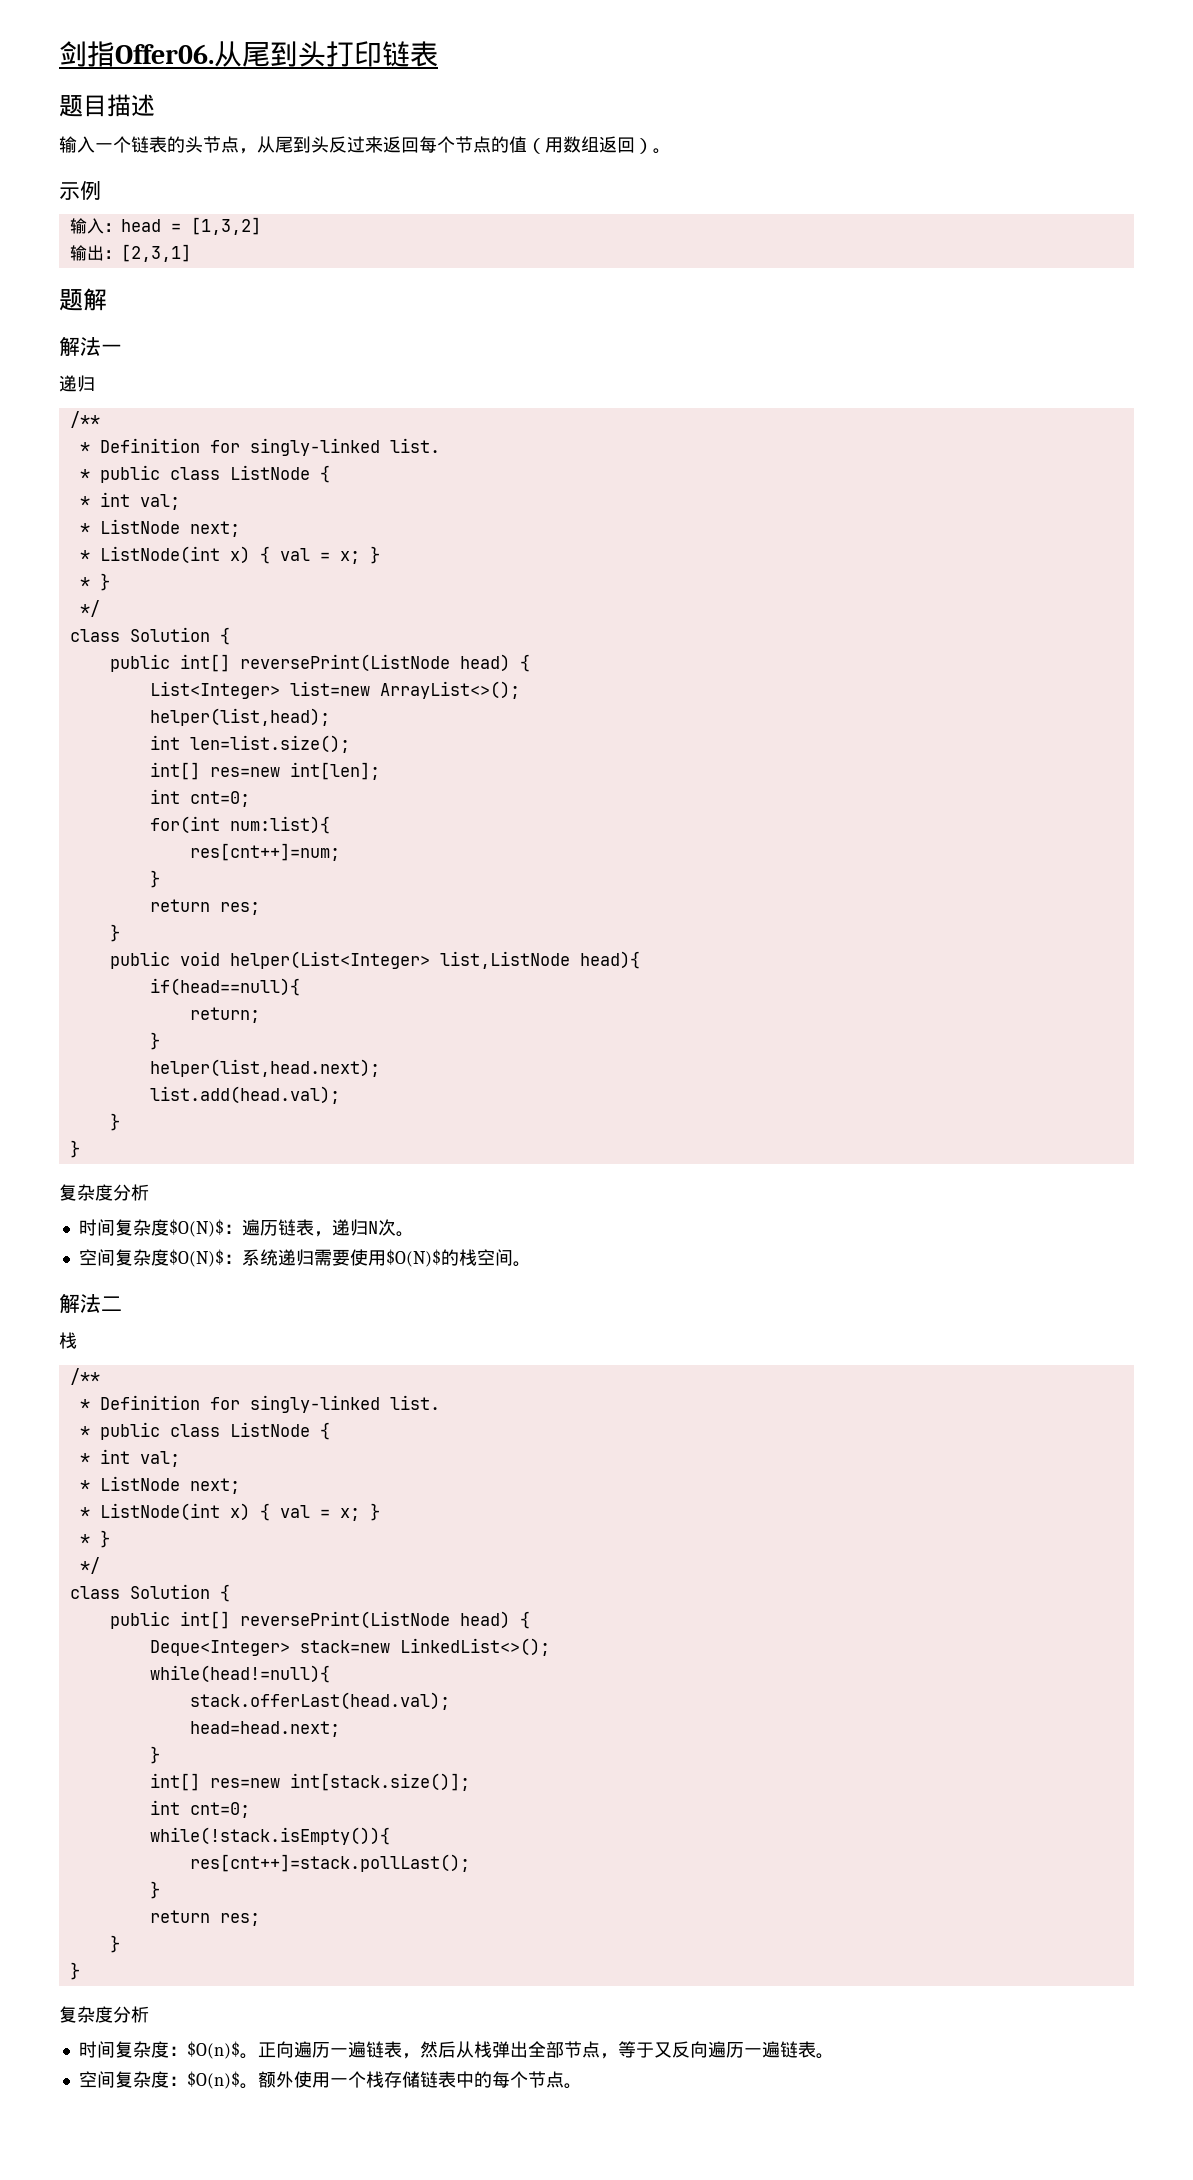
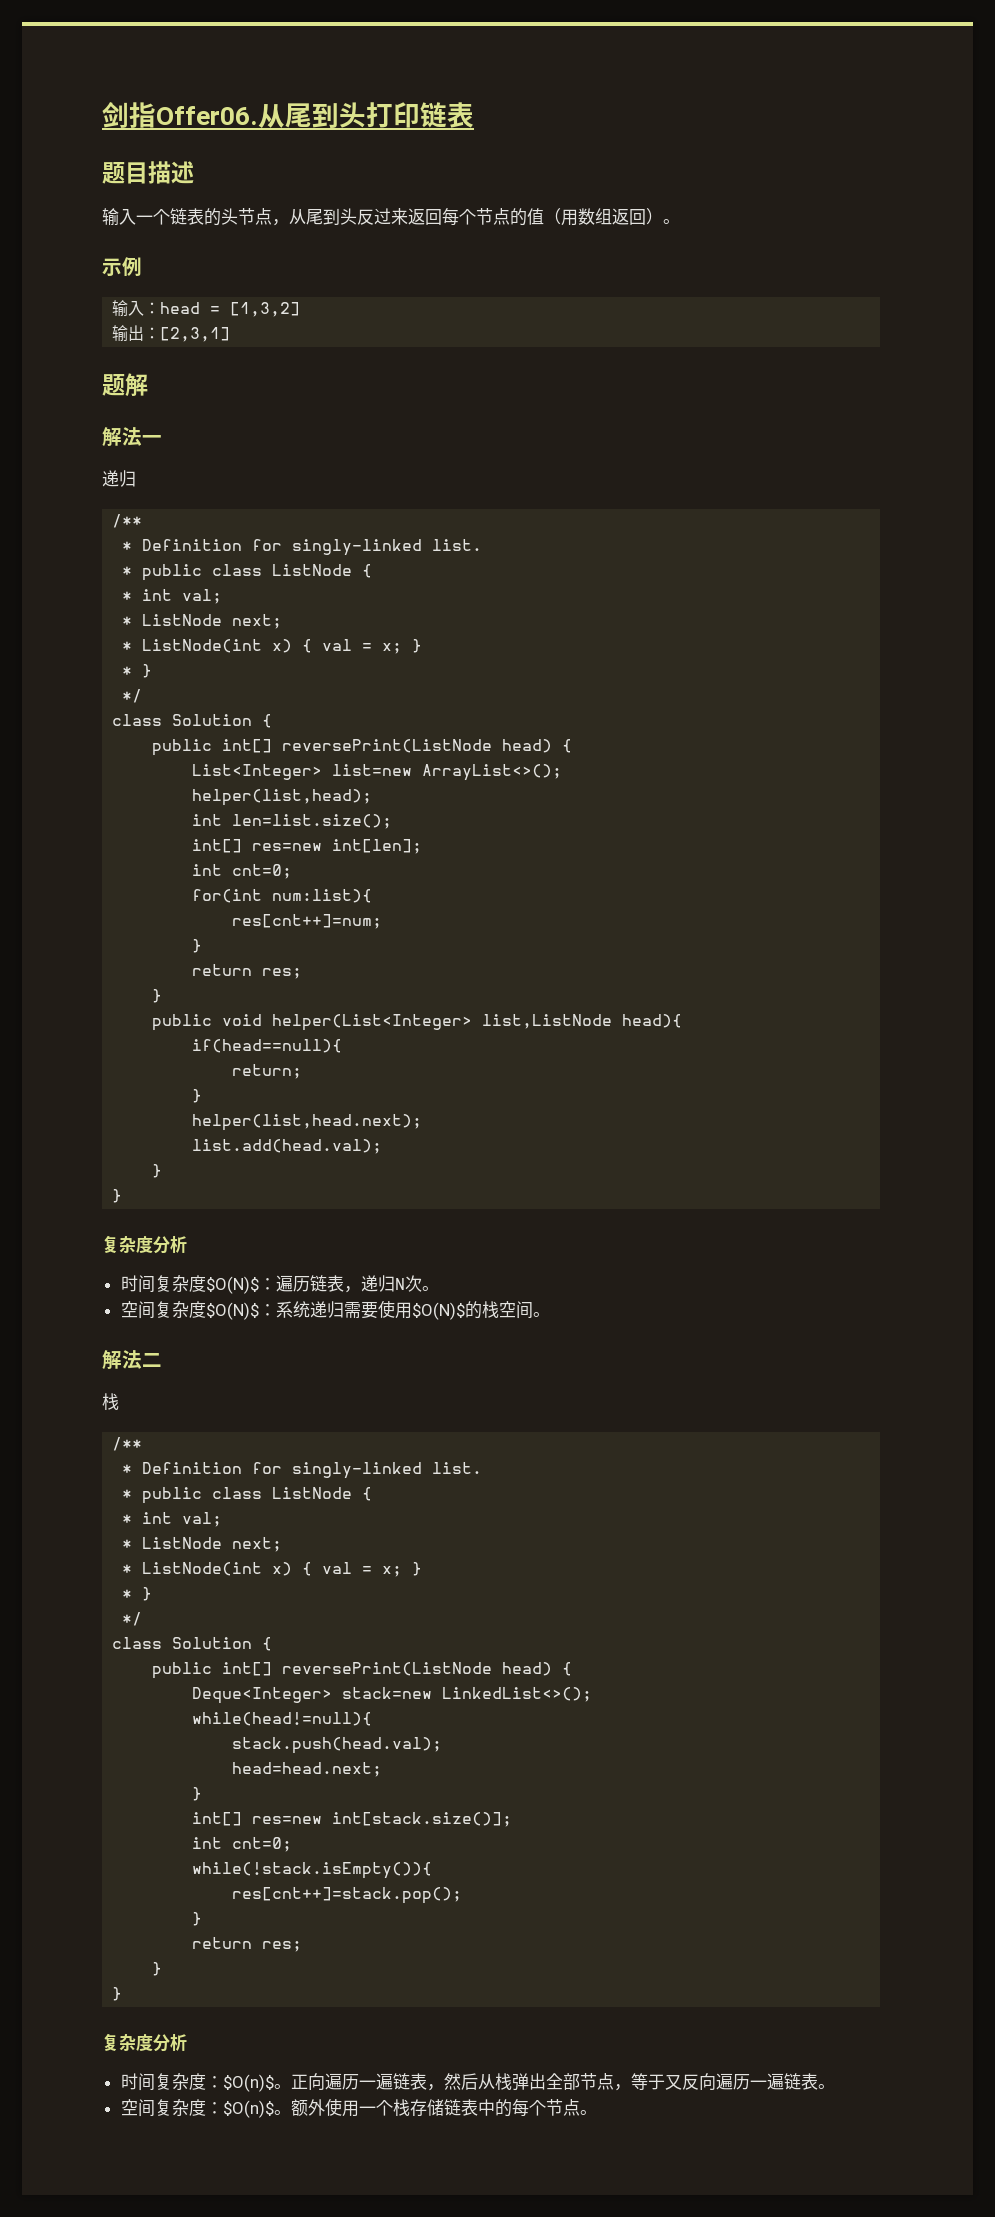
- stack.offerLast(head.val);
+ stack.push(head.val);
- res[cnt++]=stack.pollLast();
+ res[cnt++]=stack.pop();

